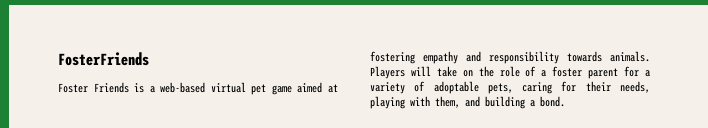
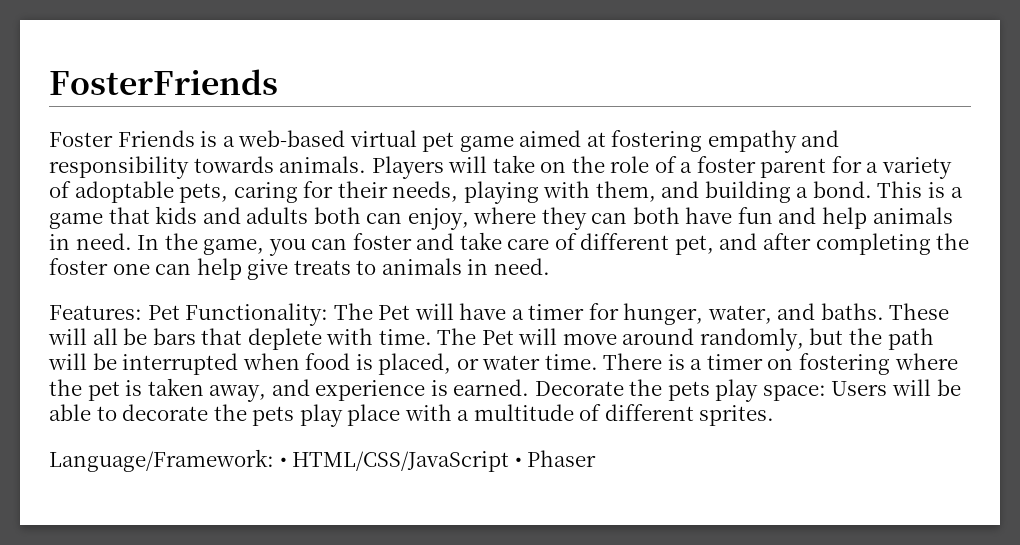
+ This is a game that kids and adults both can enjoy, where they can both have fun and help animals in need. In the game, you can foster and take care of different pet, and after completing the foster one can help give treats to animals in need.
+ Features: Pet Functionality: The Pet will have a timer for hunger, water, and baths. These will all be bars that deplete with time. The Pet will move around randomly, but the path will be interrupted when food is placed, or water time. There is a timer on fostering where the pet is taken away, and experience is earned. Decorate the pets play space: Users will be able to decorate the pets play place with a multitude of different sprites.
+ Language/Framework: • HTML/CSS/JavaScript • Phaser

